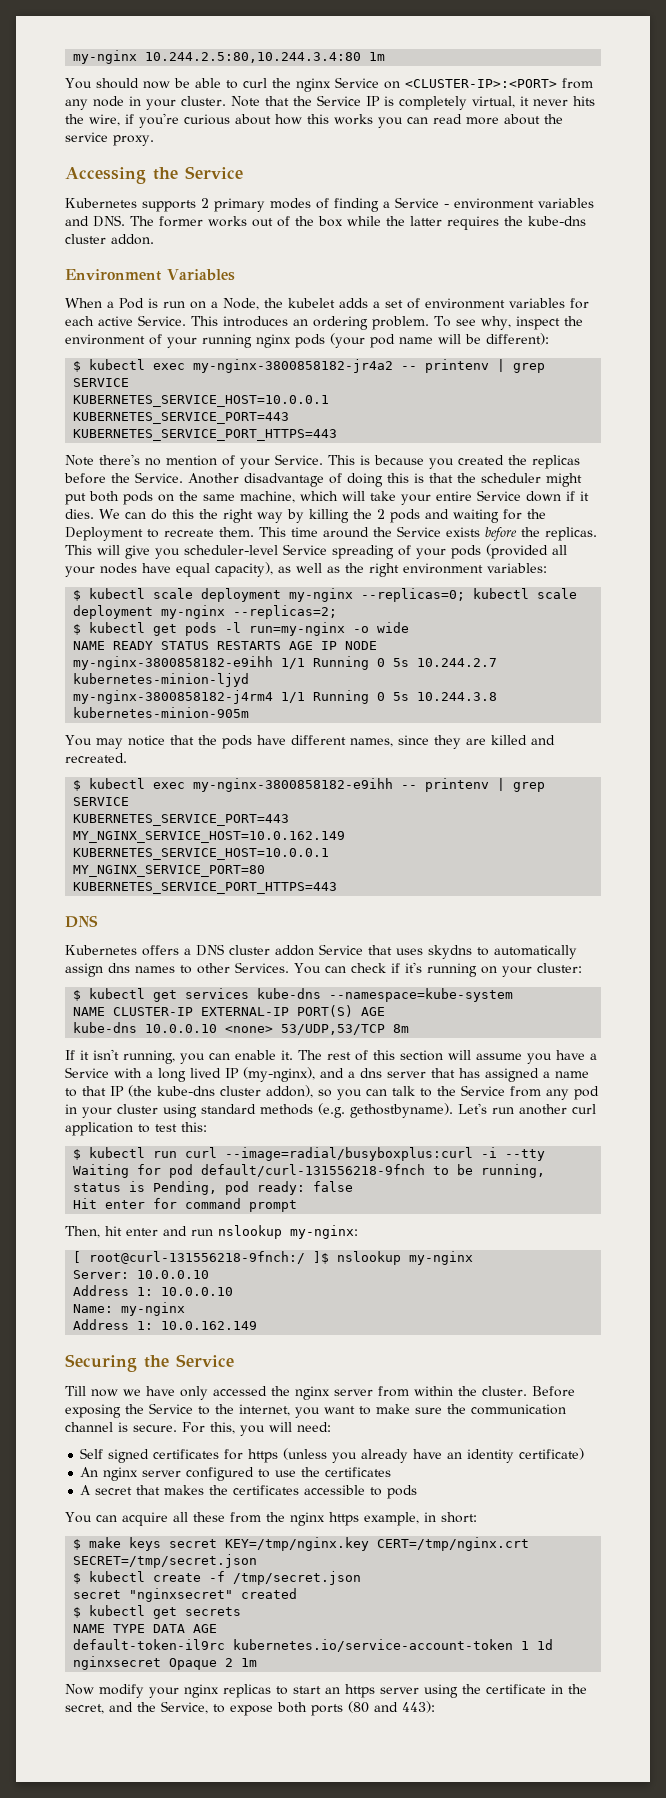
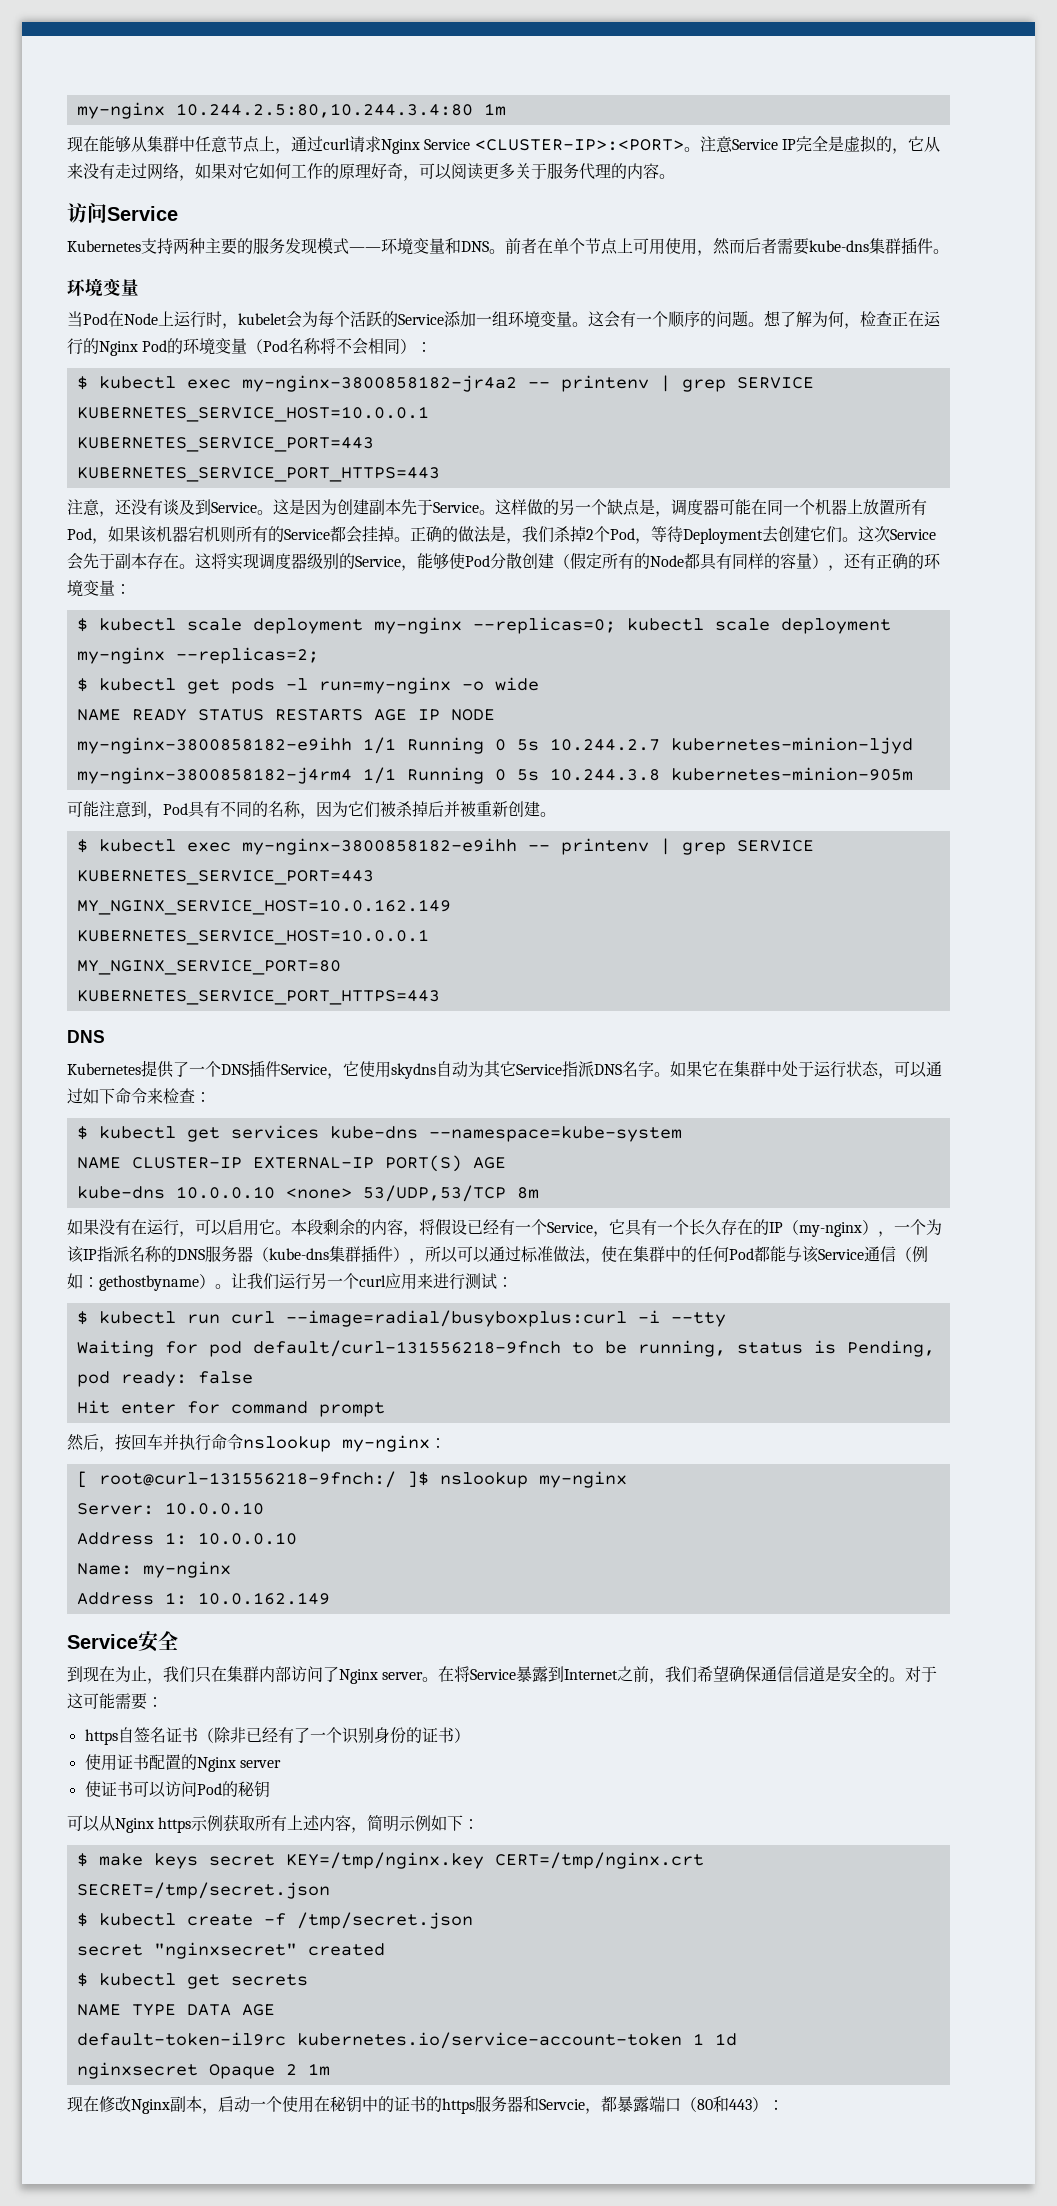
- You should now be able to curl the nginx Service on <CLUSTER-IP>:<PORT> from any node in your cluster. Note that the Service IP is completely virtual, it never hits the wire, if you're curious about how this works you can read more about the service proxy.
- Accessing the Service
- Kubernetes supports 2 primary modes of finding a Service - environment variables and DNS. The former works out of the box while the latter requires the kube-dns cluster addon.
- Environment Variables
- When a Pod is run on a Node, the kubelet adds a set of environment variables for each active Service. This introduces an ordering problem. To see why, inspect the environment of your running nginx pods (your pod name will be different):
+ 现在能够从集群中任意节点上，通过curl请求Nginx Service <CLUSTER-IP>:<PORT>。注意Service IP完全是虚拟的，它从来没有走过网络，如果对它如何工作的原理好奇，可以阅读更多关于服务代理的内容。
+ 访问Service
+ Kubernetes支持两种主要的服务发现模式——环境变量和DNS。前者在单个节点上可用使用，然而后者需要kube-dns集群插件。
+ 环境变量
+ 当Pod在Node上运行时，kubelet会为每个活跃的Service添加一组环境变量。这会有一个顺序的问题。想了解为何，检查正在运行的Nginx Pod的环境变量（Pod名称将不会相同）：
- Note there's no mention of your Service. This is because you created the replicas before the Service. Another disadvantage of doing this is that the scheduler might put both pods on the same machine, which will take your entire Service down if it dies. We can do this the right way by killing the 2 pods and waiting for the Deployment to recreate them. This time around the Service exists before the replicas. This will give you scheduler-level Service spreading of your pods (provided all your nodes have equal capacity), as well as the right environment variables:
+ 注意，还没有谈及到Service。这是因为创建副本先于Service。这样做的另一个缺点是，调度器可能在同一个机器上放置所有Pod，如果该机器宕机则所有的Service都会挂掉。正确的做法是，我们杀掉2个Pod，等待Deployment去创建它们。这次Service会先于副本存在。这将实现调度器级别的Service，能够使Pod分散创建（假定所有的Node都具有同样的容量），还有正确的环境变量：
- You may notice that the pods have different names, since they are killed and recreated.
+ 可能注意到，Pod具有不同的名称，因为它们被杀掉后并被重新创建。
- Kubernetes offers a DNS cluster addon Service that uses skydns to automatically assign dns names to other Services. You can check if it's running on your cluster:
+ Kubernetes提供了一个DNS插件Service，它使用skydns自动为其它Service指派DNS名字。如果它在集群中处于运行状态，可以通过如下命令来检查：
- If it isn't running, you can enable it. The rest of this section will assume you have a Service with a long lived IP (my-nginx), and a dns server that has assigned a name to that IP (the kube-dns cluster addon), so you can talk to the Service from any pod in your cluster using standard methods (e.g. gethostbyname). Let's run another curl application to test this:
+ 如果没有在运行，可以启用它。本段剩余的内容，将假设已经有一个Service，它具有一个长久存在的IP（my-nginx），一个为该IP指派名称的DNS服务器（kube-dns集群插件），所以可以通过标准做法，使在集群中的任何Pod都能与该Service通信（例如：gethostbyname）。让我们运行另一个curl应用来进行测试：
- Then, hit enter and run nslookup my-nginx:
+ 然后，按回车并执行命令nslookup my-nginx：
- Securing the Service
- Till now we have only accessed the nginx server from within the cluster. Before exposing the Service to the internet, you want to make sure the communication channel is secure. For this, you will need:
- Self signed certificates for https (unless you already have an identity certificate)
- An nginx server configured to use the certificates
- A secret that makes the certificates accessible to pods
- You can acquire all these from the nginx https example, in short:
+ Service安全
+ 到现在为止，我们只在集群内部访问了Nginx server。在将Service暴露到Internet之前，我们希望确保通信信道是安全的。对于这可能需要：
+ https自签名证书（除非已经有了一个识别身份的证书）
+ 使用证书配置的Nginx server
+ 使证书可以访问Pod的秘钥
+ 可以从Nginx https示例获取所有上述内容，简明示例如下：
- Now modify your nginx replicas to start an https server using the certificate in the secret, and the Service, to expose both ports (80 and 443):
+ 现在修改Nginx副本，启动一个使用在秘钥中的证书的https服务器和Servcie，都暴露端口（80和443）：

